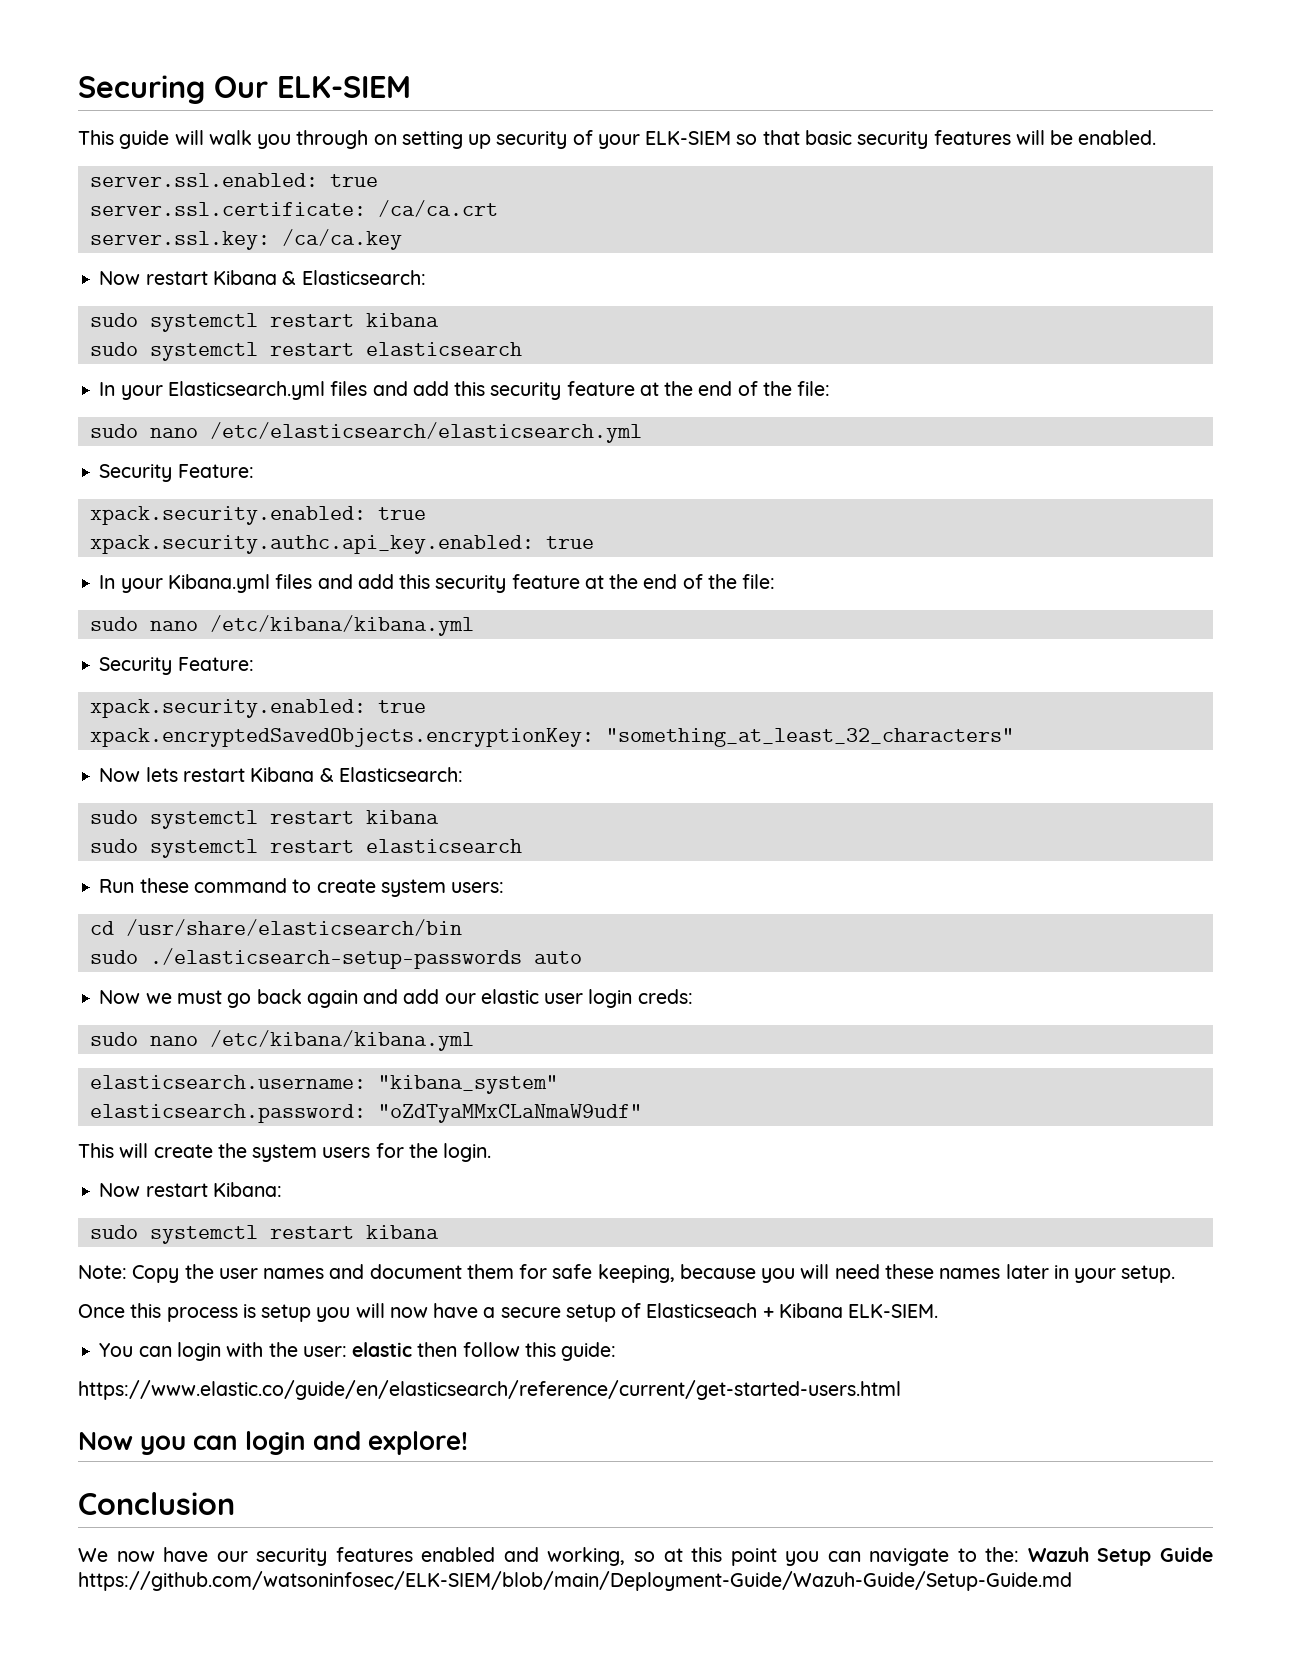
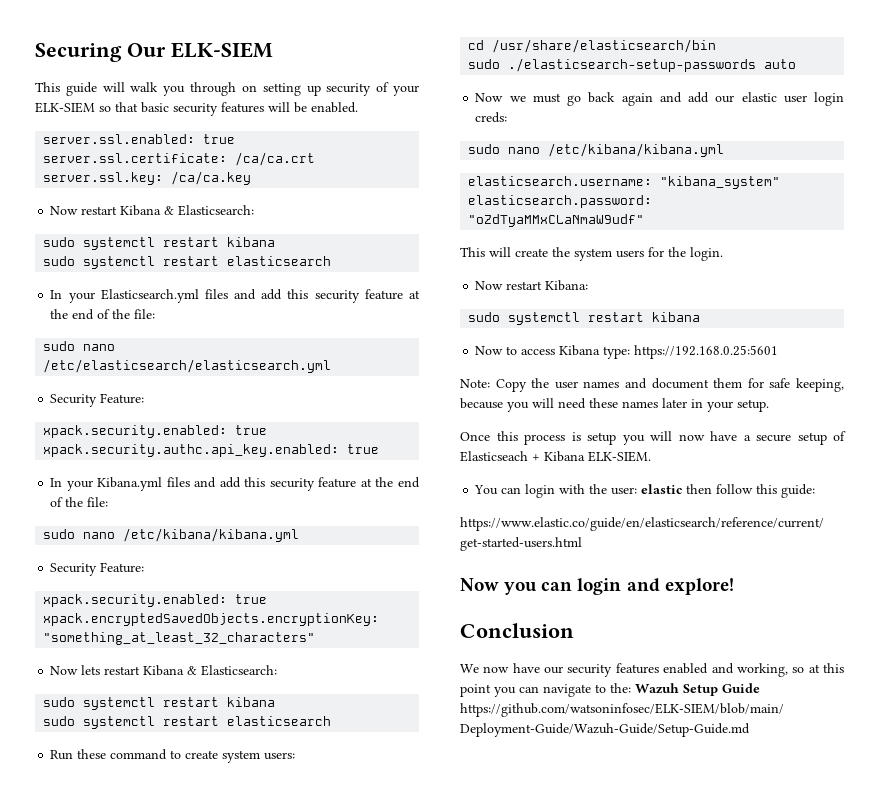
+ Now to access Kibana type: https://192.168.0.25:5601

